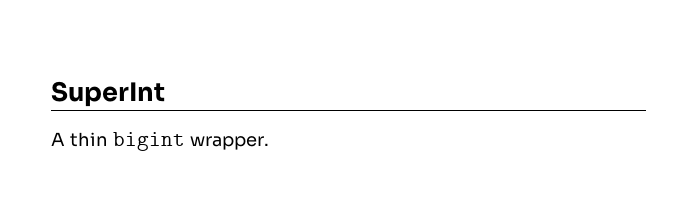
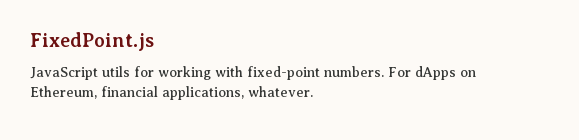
- SuperInt
- A thin bigint wrapper.
+ FixedPoint.js
+ JavaScript utils for working with fixed-point numbers. For dApps on Ethereum, financial applications, whatever.

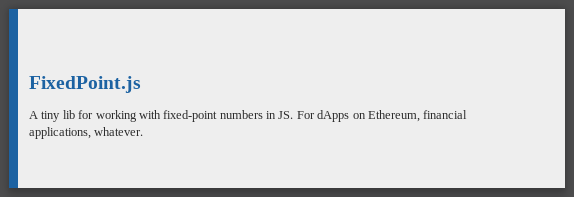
- JavaScript utils for working with fixed-point numbers. For dApps on Ethereum, financial applications, whatever.
+ A tiny lib for working with fixed-point numbers in JS. For dApps on Ethereum, financial applications, whatever.

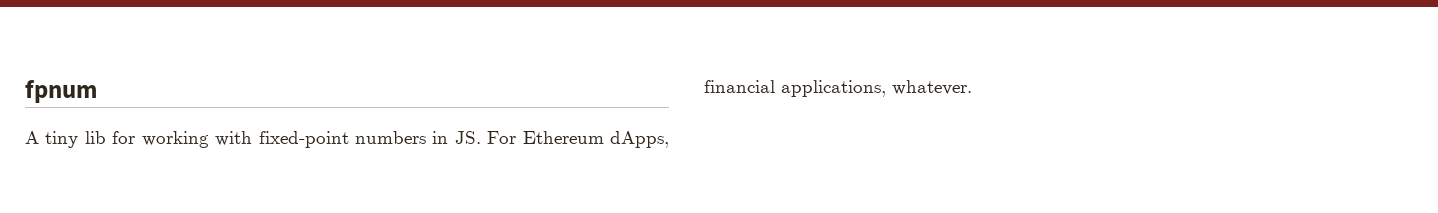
- FixedPoint.js
+ fpnum
- A tiny lib for working with fixed-point numbers in JS. For dApps on Ethereum, financial applications, whatever.
+ A tiny lib for working with fixed-point numbers in JS. For Ethereum dApps, financial applications, whatever.

